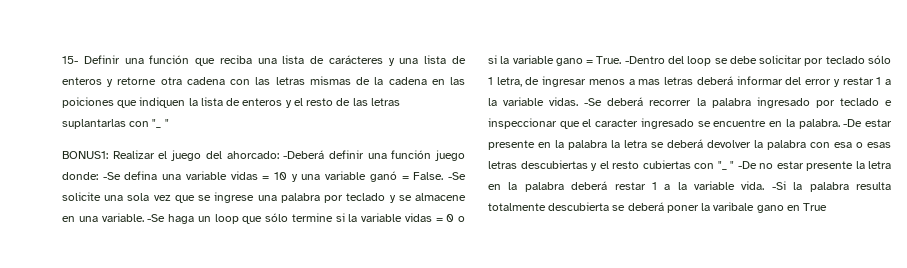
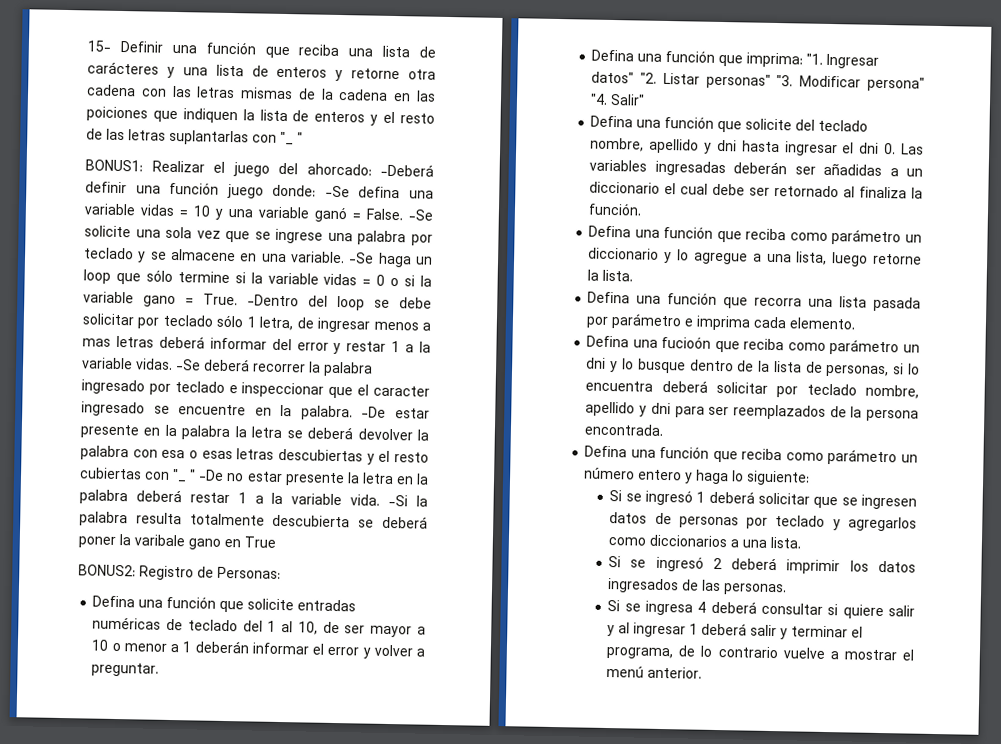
+ BONUS2: Registro de Personas:
+ Defina una función que solicite entradas numéricas de teclado del 1 al 10, de ser mayor a 10 o menor a 1 deberán informar el error y volver a preguntar.
+ Defina una función que imprima: "1. Ingresar datos" "2. Listar personas" "3. Modificar persona" "4. Salir"
+ Defina una función que solicite del teclado nombre, apellido y dni hasta ingresar el dni 0. Las variables ingresadas deberán ser añadidas a un diccionario el cual debe ser retornado al finaliza la función.
+ Defina una función que reciba como parámetro un diccionario y lo agregue a una lista, luego retorne la lista.
+ Defina una función que recorra una lista pasada por parámetro e imprima cada elemento.
+ Defina una fucioón que reciba como parámetro un dni y lo busque dentro de la lista de personas, si lo encuentra deberá solicitar por teclado nombre, apellido y dni para ser reemplazados de la persona encontrada.
+ Defina una función que reciba como parámetro un número entero y haga lo siguiente:
+ Si se ingresó 1 deberá solicitar que se ingresen datos de personas por teclado y agregarlos como diccionarios a una lista.
+ Si se ingresó 2 deberá imprimir los datos ingresados de las personas.
+ Si se ingresa 4 deberá consultar si quiere salir y al ingresar 1 deberá salir y terminar el programa, de lo contrario vuelve a mostrar el menú anterior.

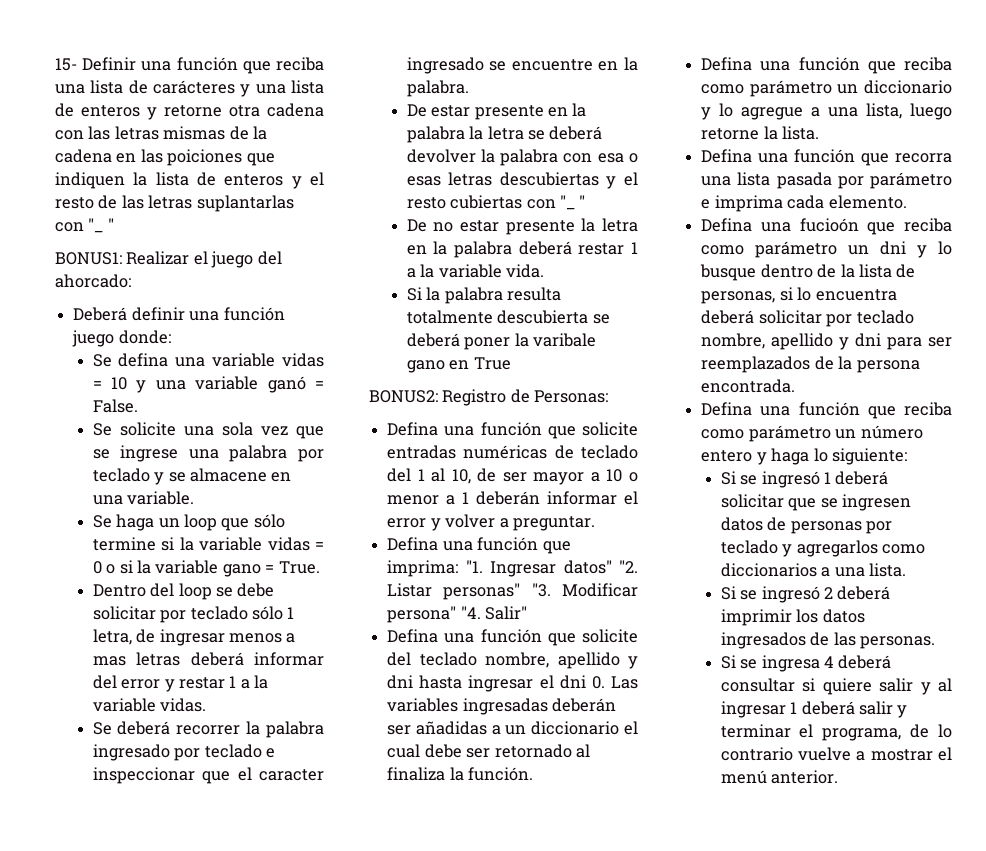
- Realizar el juego del ahorcado: -Deberá definir una función juego donde: -Se defina una variable vidas = 10 y una variable ganó = False. -Se solicite una sola vez que se ingrese una palabra por teclado y se almacene en una variable. -Se haga un loop que sólo termine si la variable vidas = 0 o si la variable gano = True. -Dentro del loop se debe solicitar por teclado sólo 1 letra, de ingresar menos a mas letras deberá informar del error y restar 1 a la variable vidas. -Se deberá recorrer la palabra ingresado por teclado e inspeccionar que el caracter ingresado se encuentre en la palabra. -De estar presente en la palabra la letra se deberá devolver la palabra con esa o esas letras descubiertas y el resto cubiertas con "_ " -De no estar presente la letra en la palabra deberá restar 1 a la variable vida. -Si la palabra resulta totalmente descubierta se deberá poner la varibale gano en True
+ Realizar el juego del ahorcado:
+ Deberá definir una función juego donde:
+ Se defina una variable vidas = 10 y una variable ganó = False.
+ Se solicite una sola vez que se ingrese una palabra por teclado y se almacene en una variable.
+ Se haga un loop que sólo termine si la variable vidas = 0 o si la variable gano = True.
+ Dentro del loop se debe solicitar por teclado sólo 1 letra, de ingresar menos a mas letras deberá informar del error y restar 1 a la variable vidas.
+ Se deberá recorrer la palabra ingresado por teclado e inspeccionar que el caracter ingresado se encuentre en la palabra.
+ De estar presente en la palabra la letra se deberá devolver la palabra con esa o esas letras descubiertas y el resto cubiertas con "_ "
+ De no estar presente la letra en la palabra deberá restar 1 a la variable vida.
+ Si la palabra resulta totalmente descubierta se deberá poner la varibale gano en True

